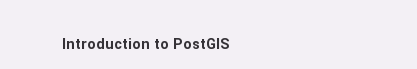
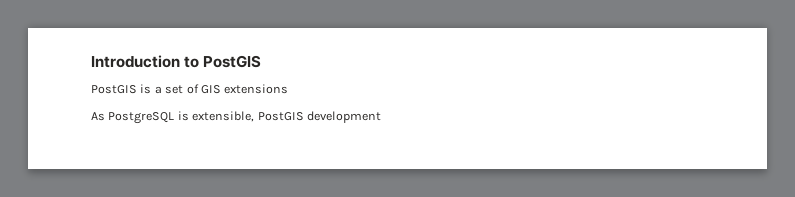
+ PostGIS is a set of GIS extensions
+ As PostgreSQL is extensible, PostGIS development

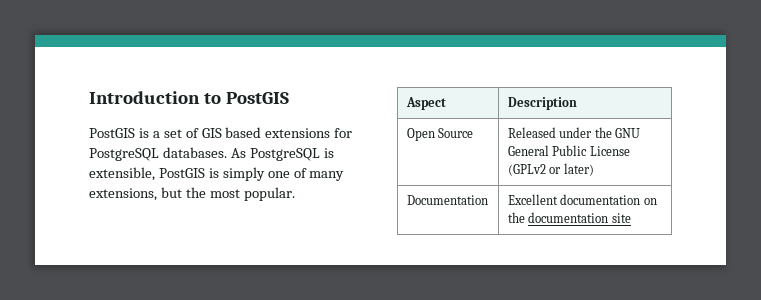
- PostGIS is a set of GIS extensions
- As PostgreSQL is extensible, PostGIS development
+ PostGIS is a set of GIS based extensions for PostgreSQL databases. As PostgreSQL is extensible, PostGIS is simply one of many extensions, but the most popular.
+ Aspect | Description
+ Open Source | Released under the GNU General Public License (GPLv2 or later)
+ Documentation | Excellent documentation on the documentation site

